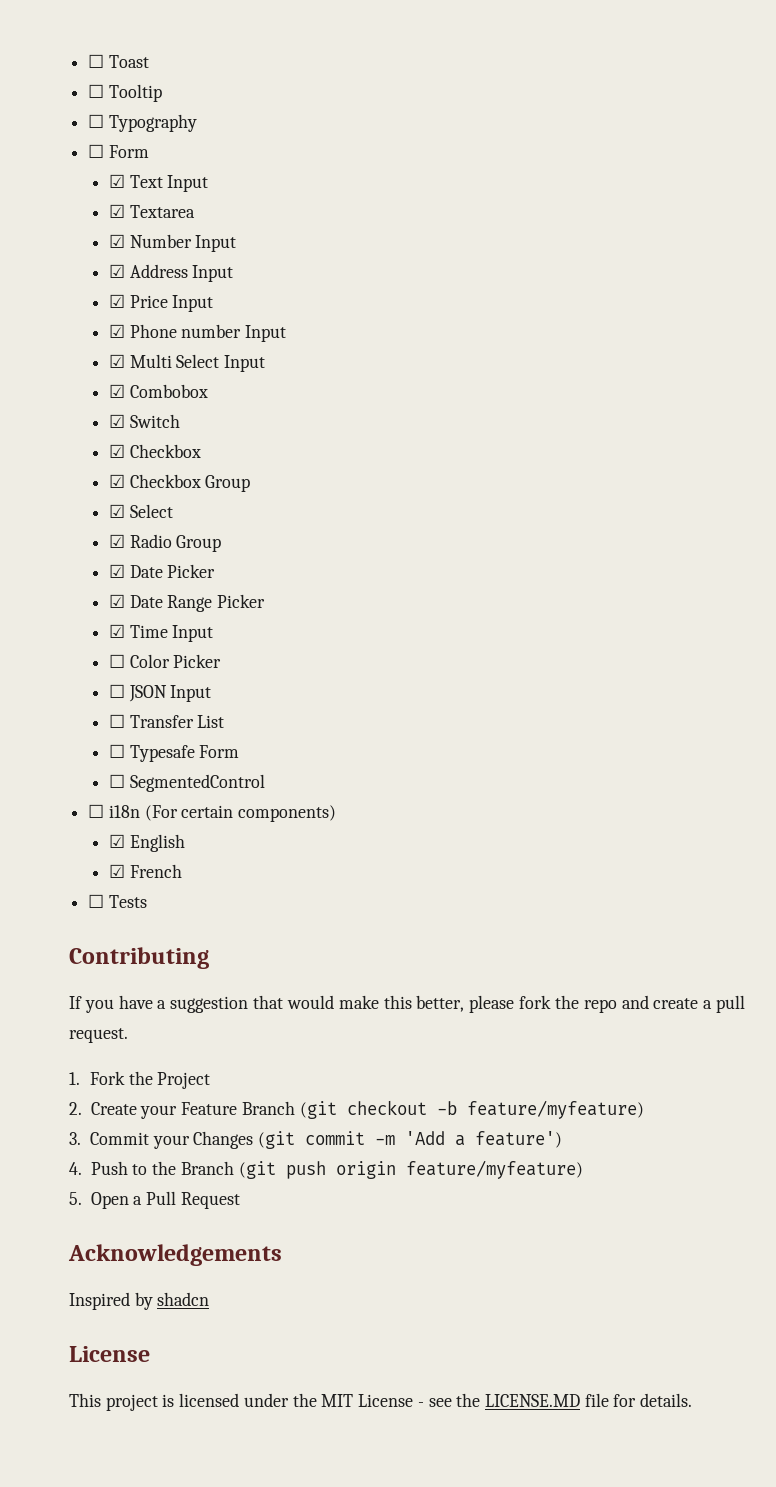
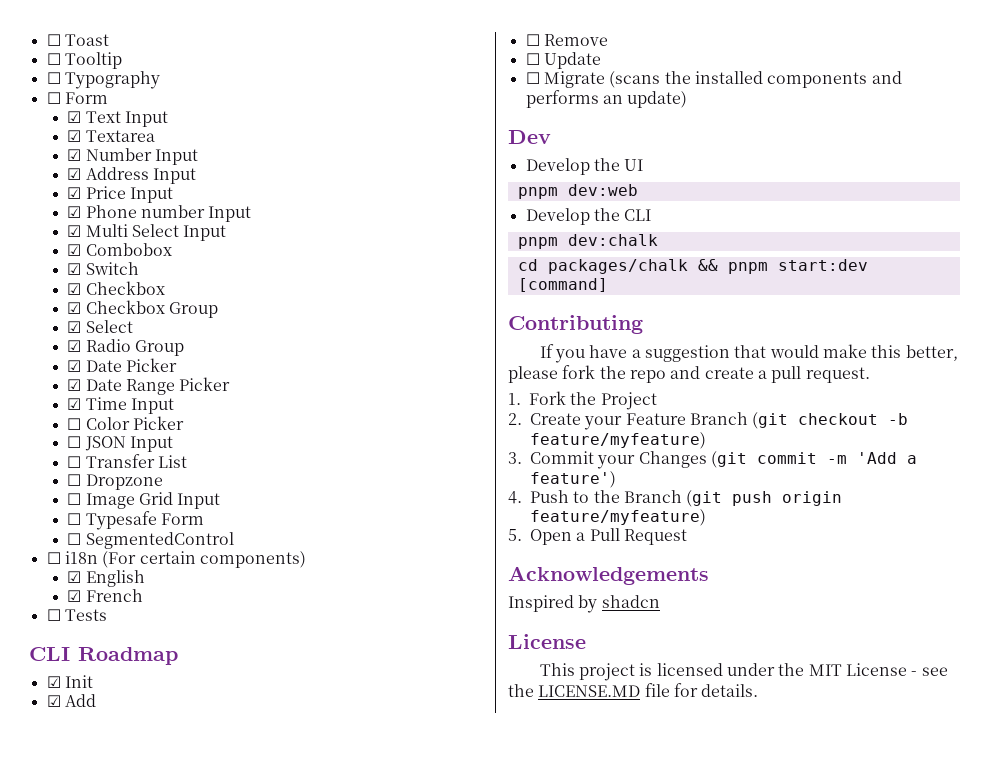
+ ☐ Dropzone
+ ☐ Image Grid Input
+ CLI Roadmap
+ ☑ Init
+ ☑ Add
+ ☐ Remove
+ ☐ Update
+ ☐ Migrate (scans the installed components and performs an update)
+ Dev
+ Develop the UI
+ pnpm dev:web
+ Develop the CLI
+ pnpm dev:chalk
+ cd packages/chalk && pnpm start:dev [command]

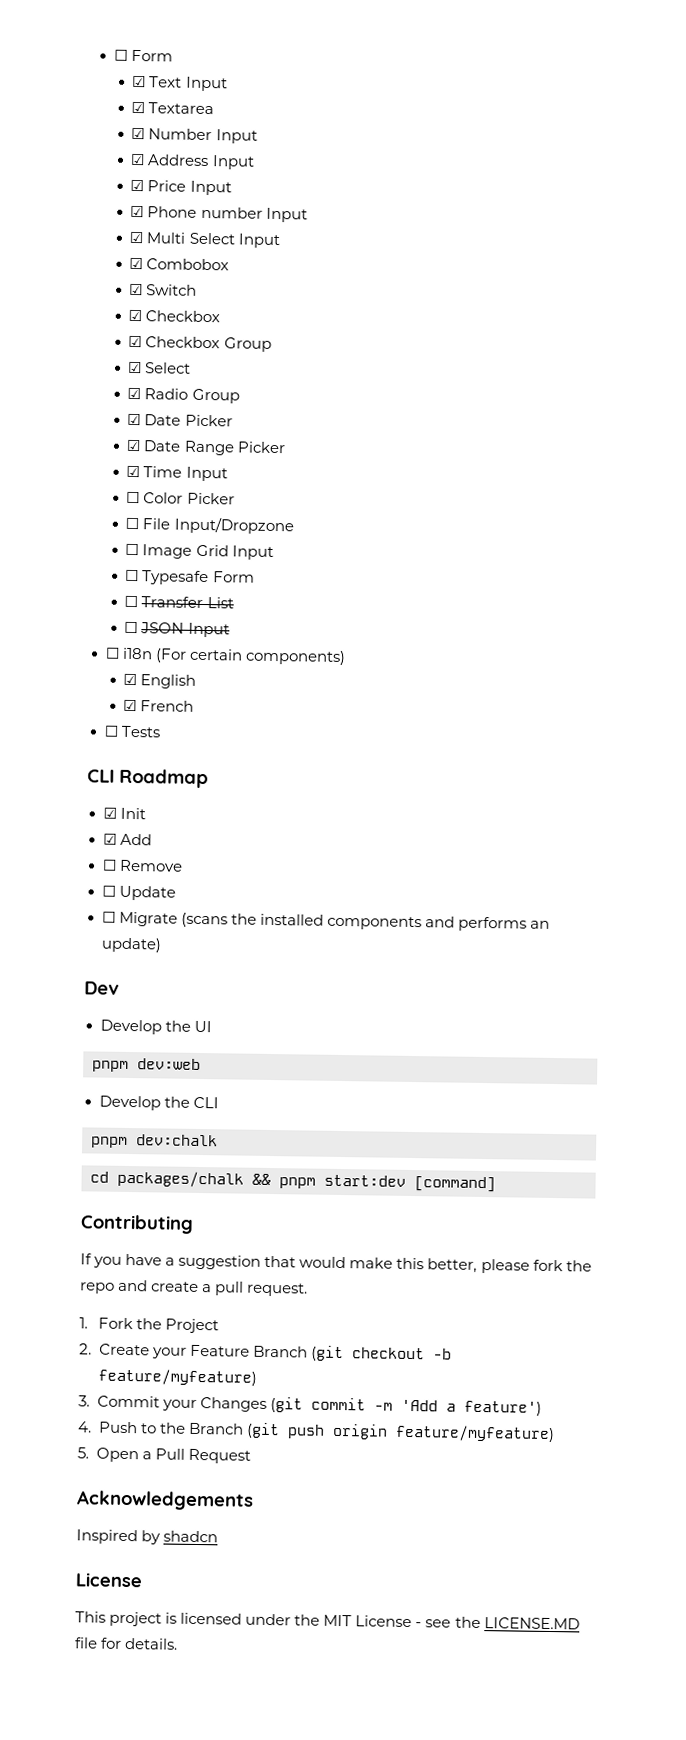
- ☐ Toast
- ☐ Tooltip
- ☐ Typography
- ☐ JSON Input
- ☐ Transfer List
- ☐ Dropzone
+ ☐ File Input/Dropzone
- ☐ SegmentedControl
+ ☐ Transfer List
+ ☐ JSON Input

